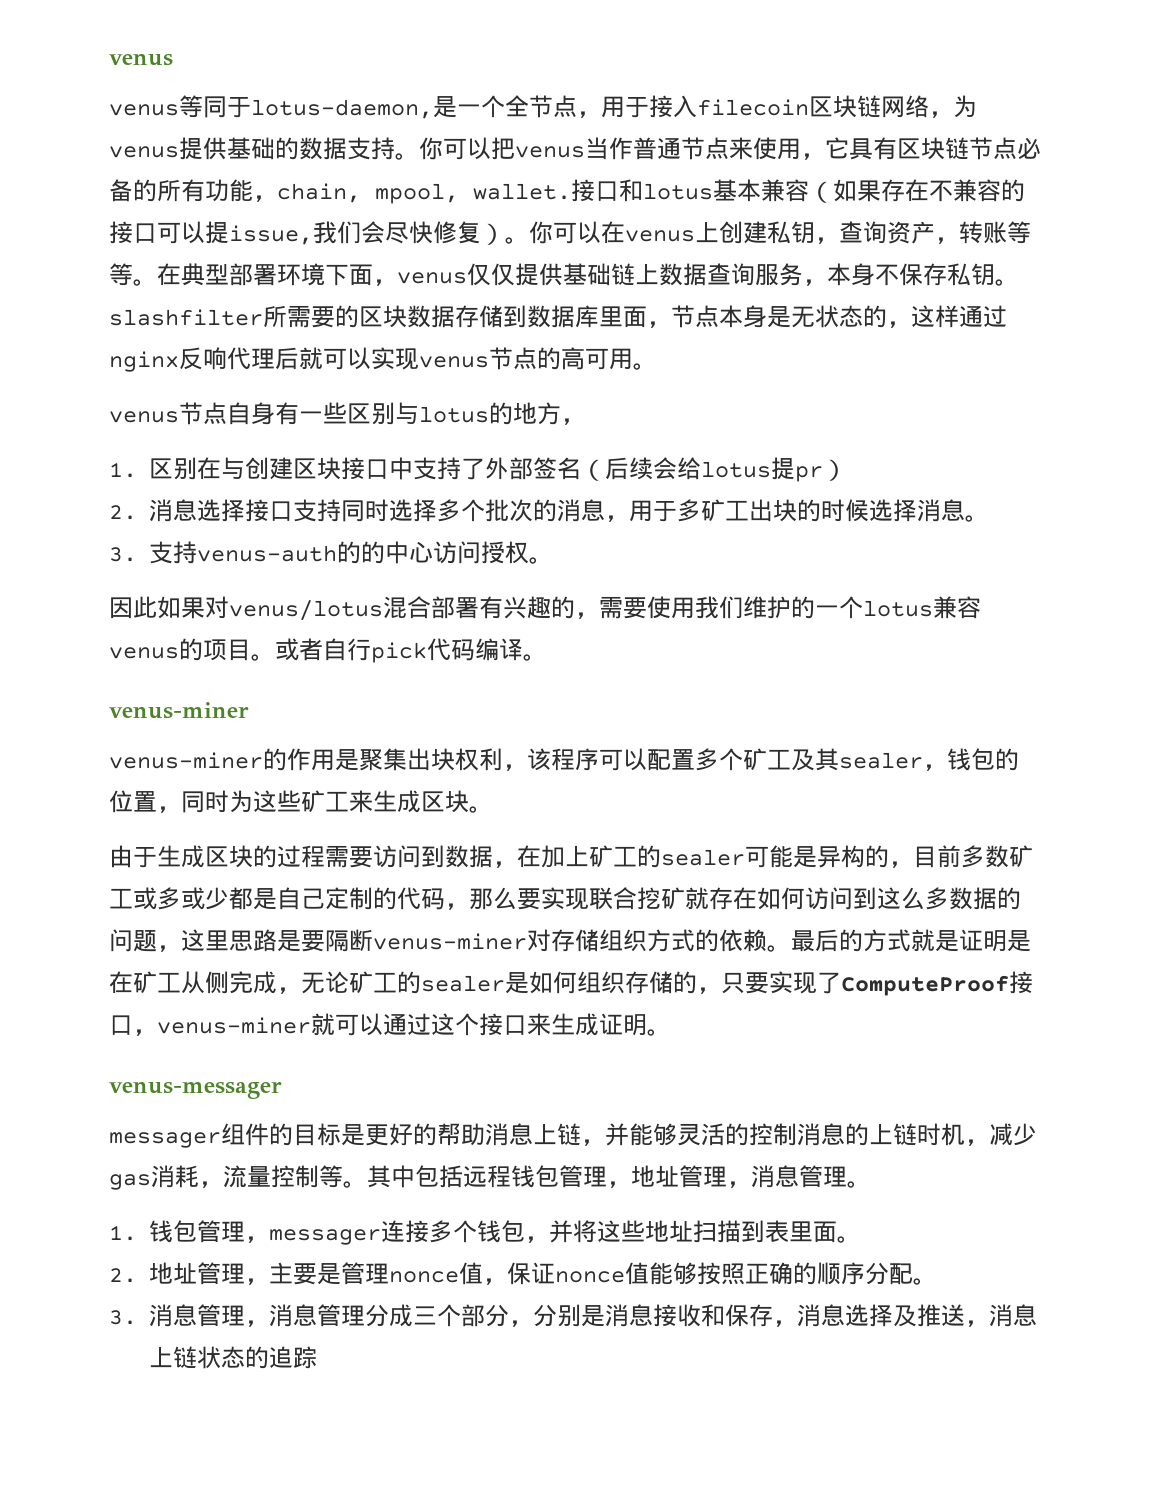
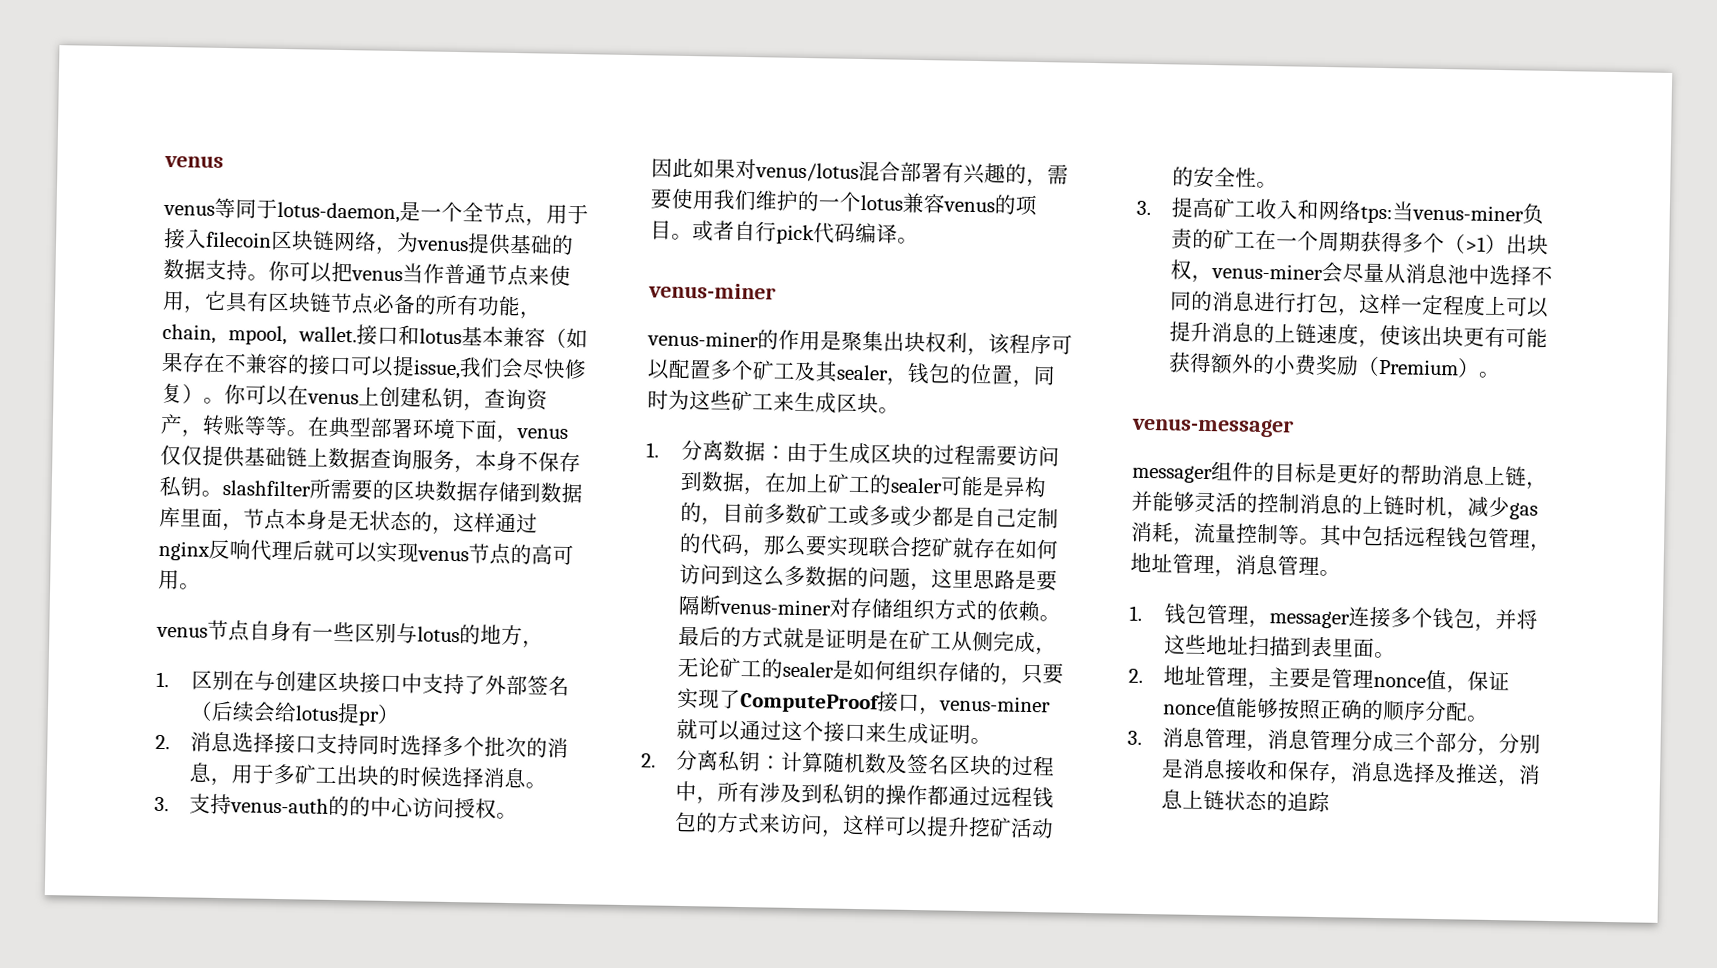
- 由于生成区块的过程需要访问到数据，在加上矿工的sealer可能是异构的，目前多数矿工或多或少都是自己定制的代码，那么要实现联合挖矿就存在如何访问到这么多数据的问题，这里思路是要隔断venus-miner对存储组织方式的依赖。
+ 1.分离数据：由于生成区块的过程需要访问到数据，在加上矿工的sealer可能是异构的，目前多数矿工或多或少都是自己定制的代码，那么要实现联合挖矿就存在如何访问到这么多数据的问题，这里思路是要隔断venus-miner对存储组织方式的依赖。
+ 2.分离私钥：计算随机数及签名区块的过程中，所有涉及到私钥的操作都通过远程钱包的方式来访问，这样可以提升挖矿活动的安全性。
+ 3.提高矿工收入和网络tps:当venus-miner负责的矿工在一个周期获得多个（>1）出块权，venus-miner会尽量从消息池中选择不同的消息进行打包，这样一定程度上可以提升消息的上链速度，使该出块更有可能获得额外的小费奖励（Premium）。

